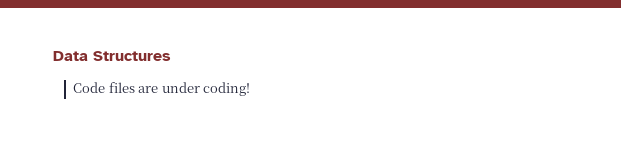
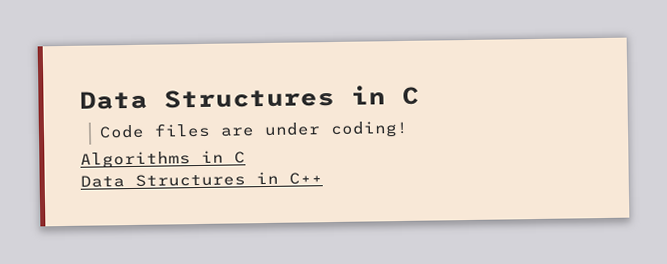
- Data Structures
+ Data Structures in C
+ Algorithms in C
+ Data Structures in C++

